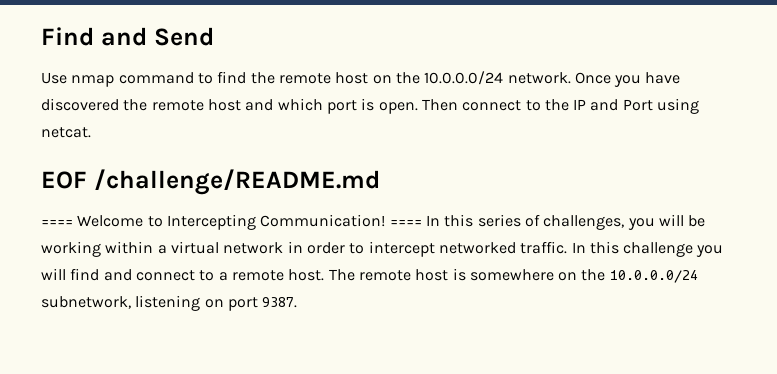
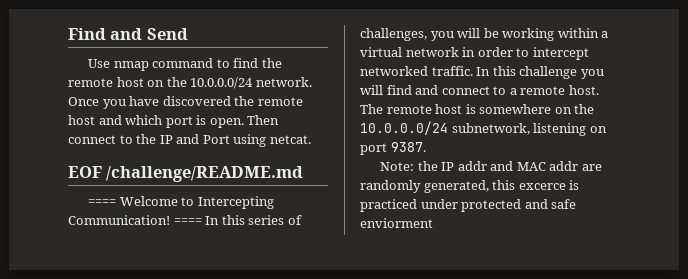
+ Note: the IP addr and MAC addr are randomly generated, this excerce is practiced under protected and safe enviorment

